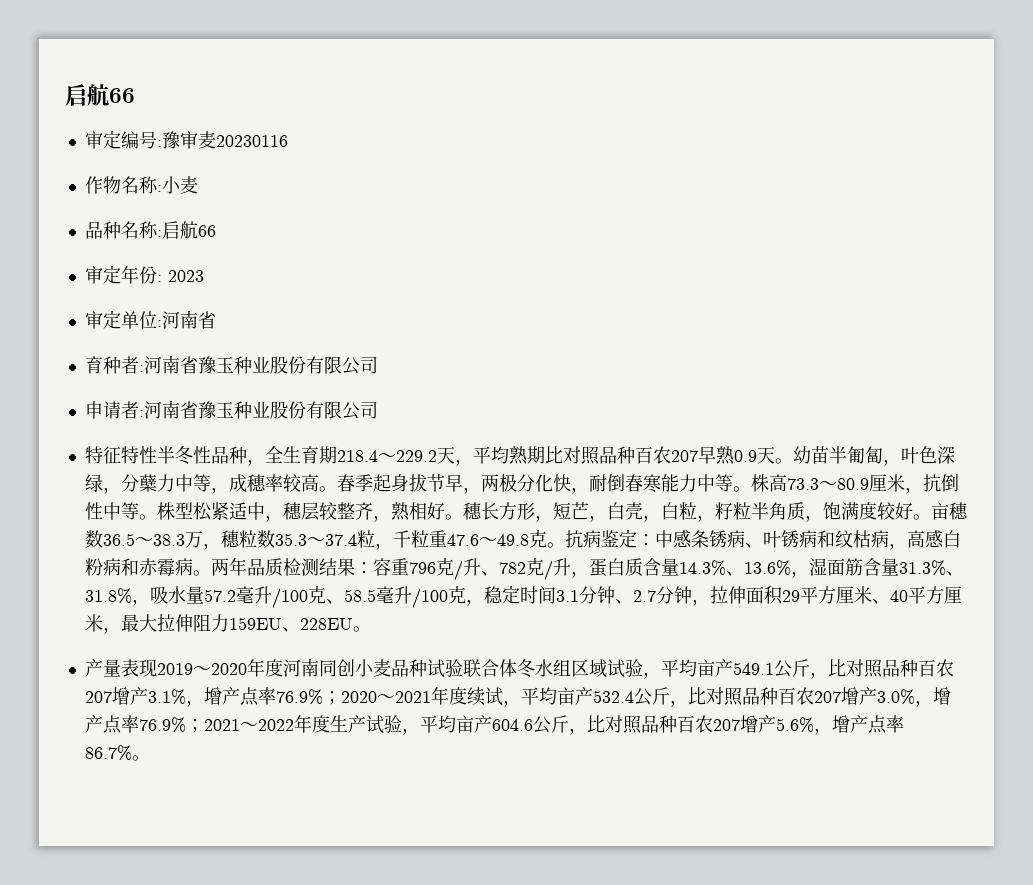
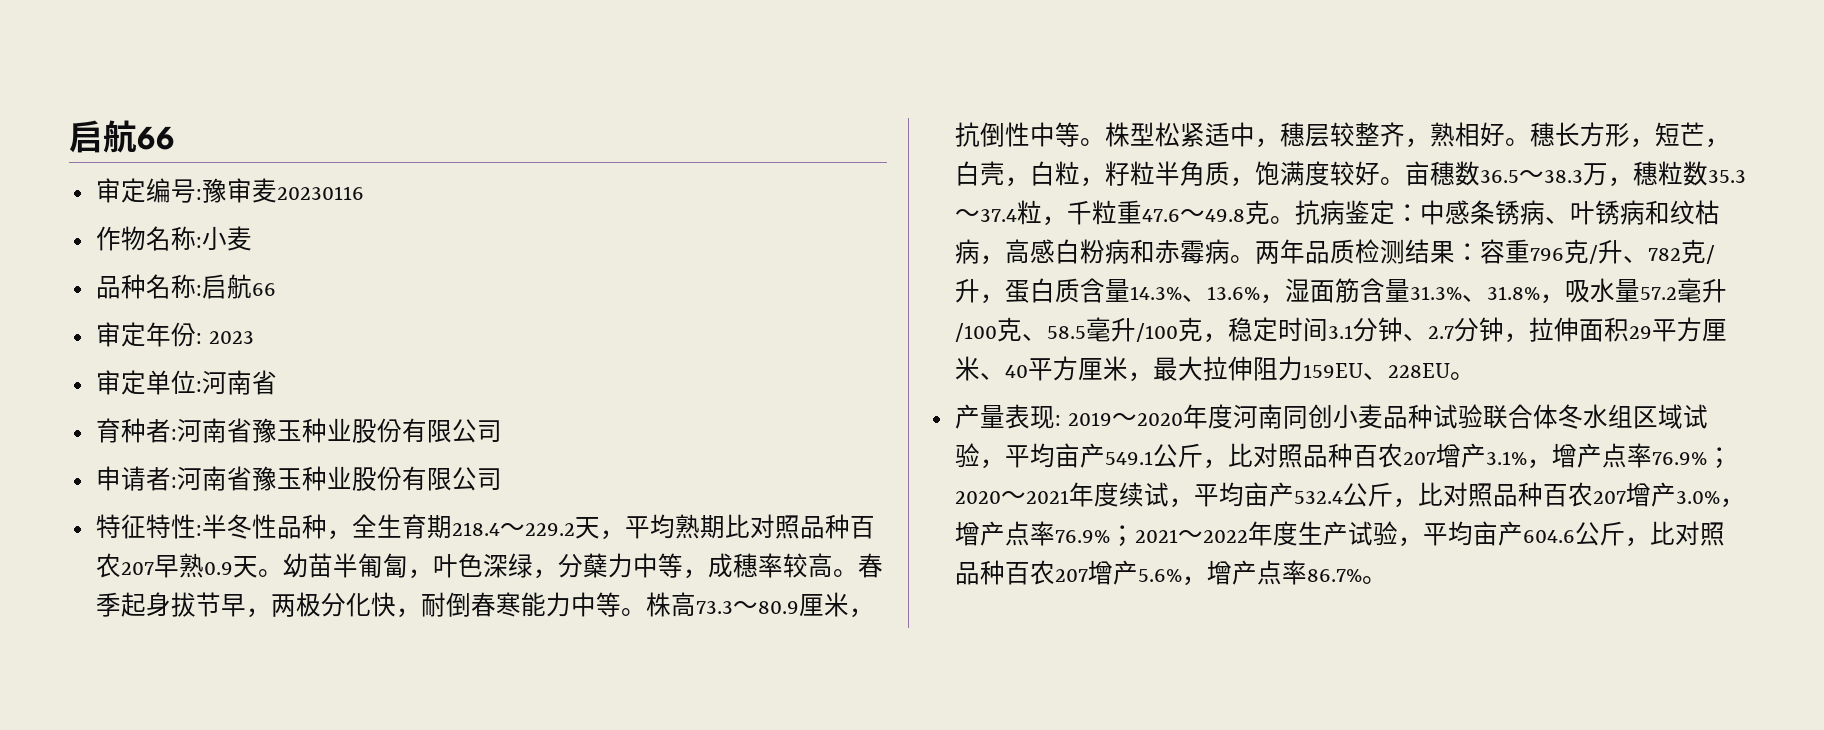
- 特征特性半冬性品种，全生育期218.4～229.2天，平均熟期比对照品种百农207早熟0.9天。
+ 特征特性:半冬性品种，全生育期218.4～229.2天，平均熟期比对照品种百农207早熟0.9天。
- 产量表现2019～2020年度河南同创小麦品种试验联合体冬水组区域试验，平均亩产549.1公斤，比对照品种百农207增产3.1%，增产点率76.9%；
+ 产量表现: 2019～2020年度河南同创小麦品种试验联合体冬水组区域试验，平均亩产549.1公斤，比对照品种百农207增产3.1%，增产点率76.9%；

